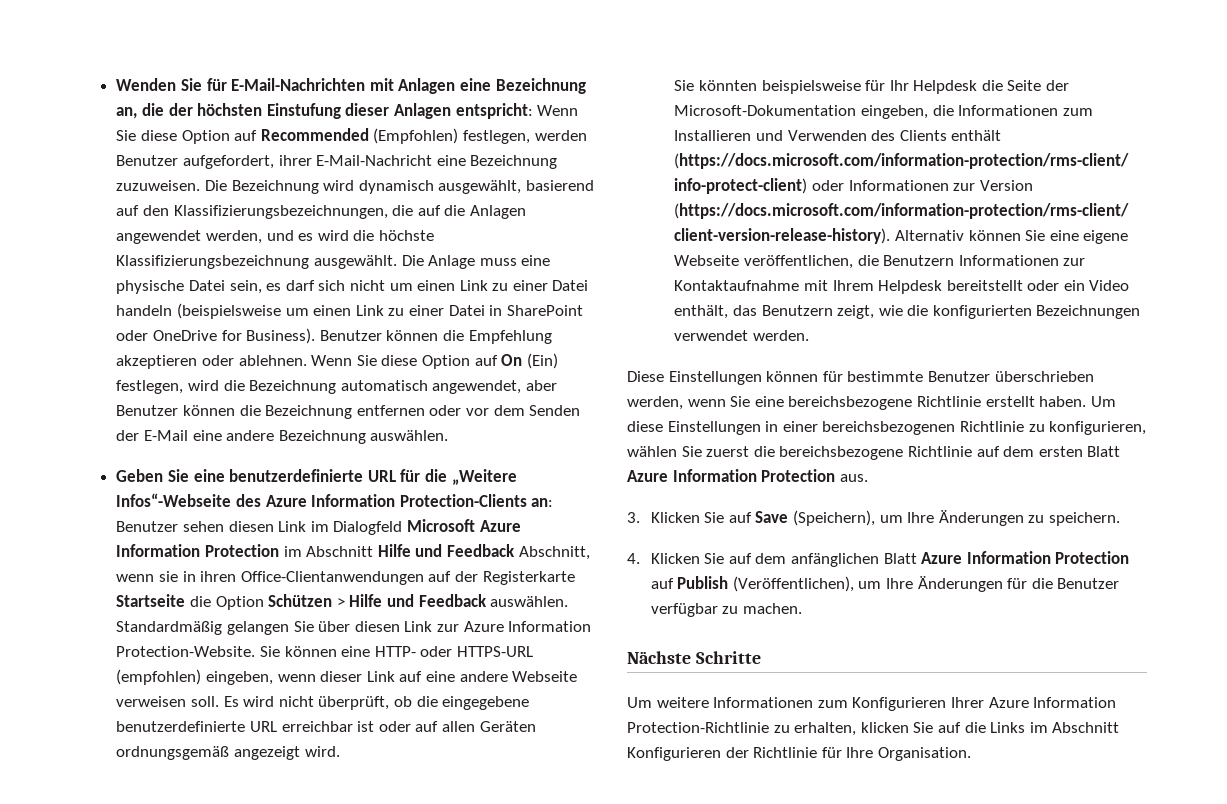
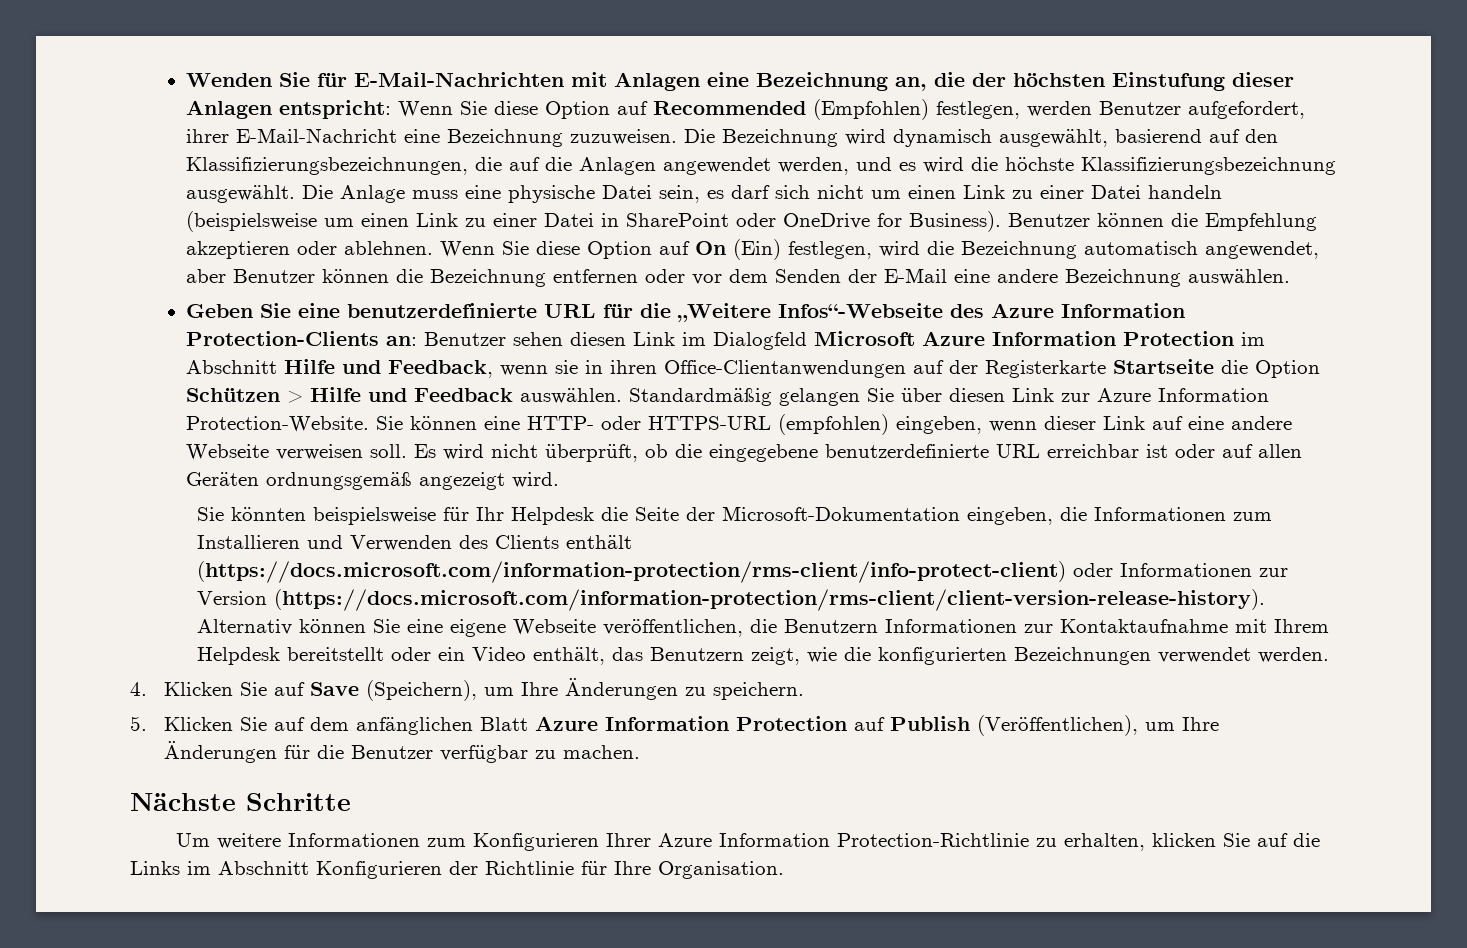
- Geben Sie eine benutzerdefinierte URL für die „Weitere Infos“-Webseite des Azure Information Protection-Clients an: Benutzer sehen diesen Link im Dialogfeld Microsoft Azure Information Protection im Abschnitt Hilfe und Feedback Abschnitt, wenn sie in ihren Office-Clientanwendungen auf der Registerkarte Startseite die Option Schützen > Hilfe und Feedback auswählen.
+ Geben Sie eine benutzerdefinierte URL für die „Weitere Infos“-Webseite des Azure Information Protection-Clients an: Benutzer sehen diesen Link im Dialogfeld Microsoft Azure Information Protection im Abschnitt Hilfe und Feedback, wenn sie in ihren Office-Clientanwendungen auf der Registerkarte Startseite die Option Schützen > Hilfe und Feedback auswählen.
- Diese Einstellungen können für bestimmte Benutzer überschrieben werden, wenn Sie eine bereichsbezogene Richtlinie erstellt haben. Um diese Einstellungen in einer bereichsbezogenen Richtlinie zu konfigurieren, wählen Sie zuerst die bereichsbezogene Richtlinie auf dem ersten Blatt Azure Information Protection aus.
- 3. Klicken Sie auf Save (Speichern), um Ihre Änderungen zu speichern.
+ 4. Klicken Sie auf Save (Speichern), um Ihre Änderungen zu speichern.
- 4. Klicken Sie auf dem anfänglichen Blatt Azure Information Protection auf Publish (Veröffentlichen), um Ihre Änderungen für die Benutzer verfügbar zu machen.
+ 5. Klicken Sie auf dem anfänglichen Blatt Azure Information Protection auf Publish (Veröffentlichen), um Ihre Änderungen für die Benutzer verfügbar zu machen.

